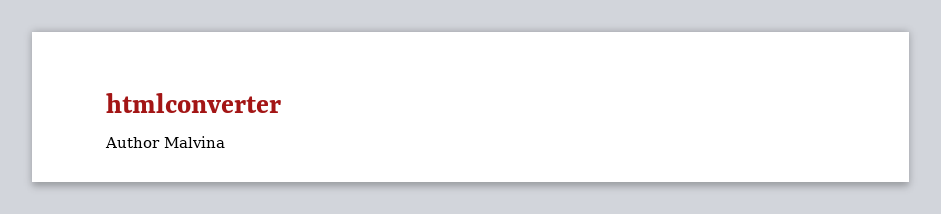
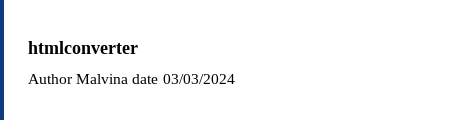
- Author Malvina
+ Author Malvina date 03/03/2024

